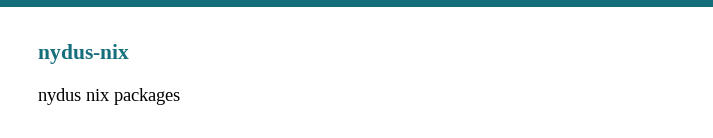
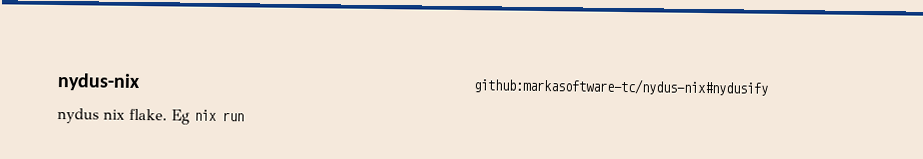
- nydus nix packages
+ nydus nix flake. Eg nix run github:markasoftware-tc/nydus-nix#nydusify

